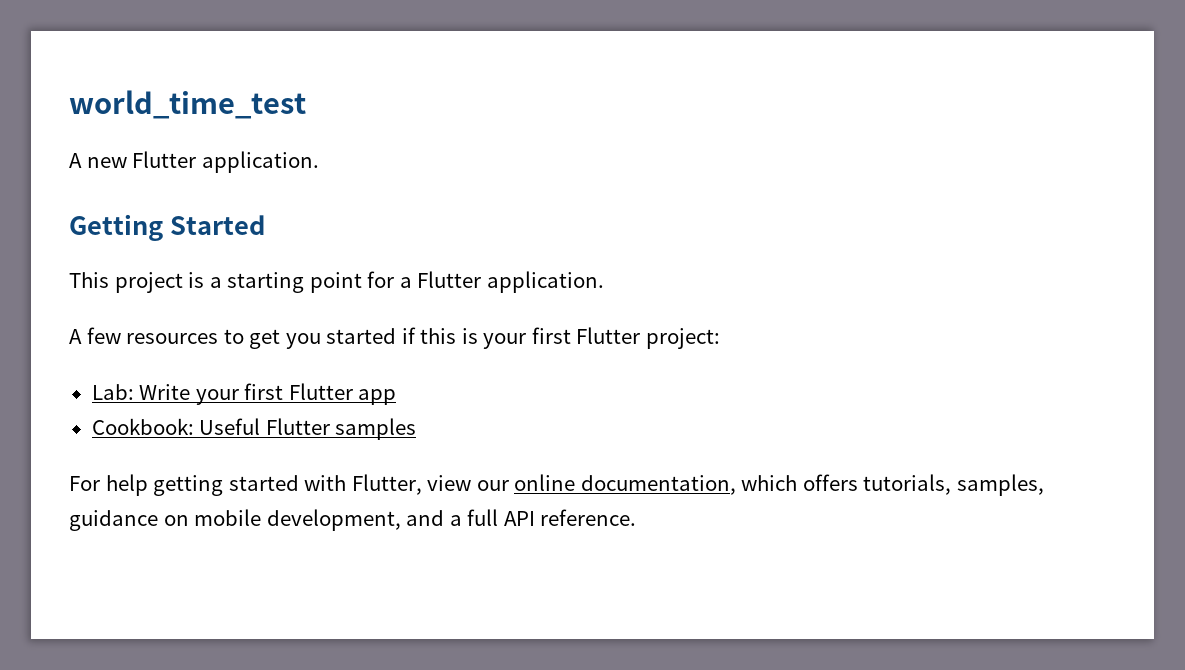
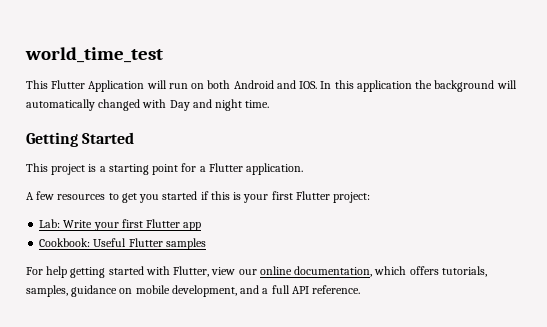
- A new Flutter application.
+ This Flutter Application will run on both Android and IOS. In this application the background will automatically changed with Day and night time.

